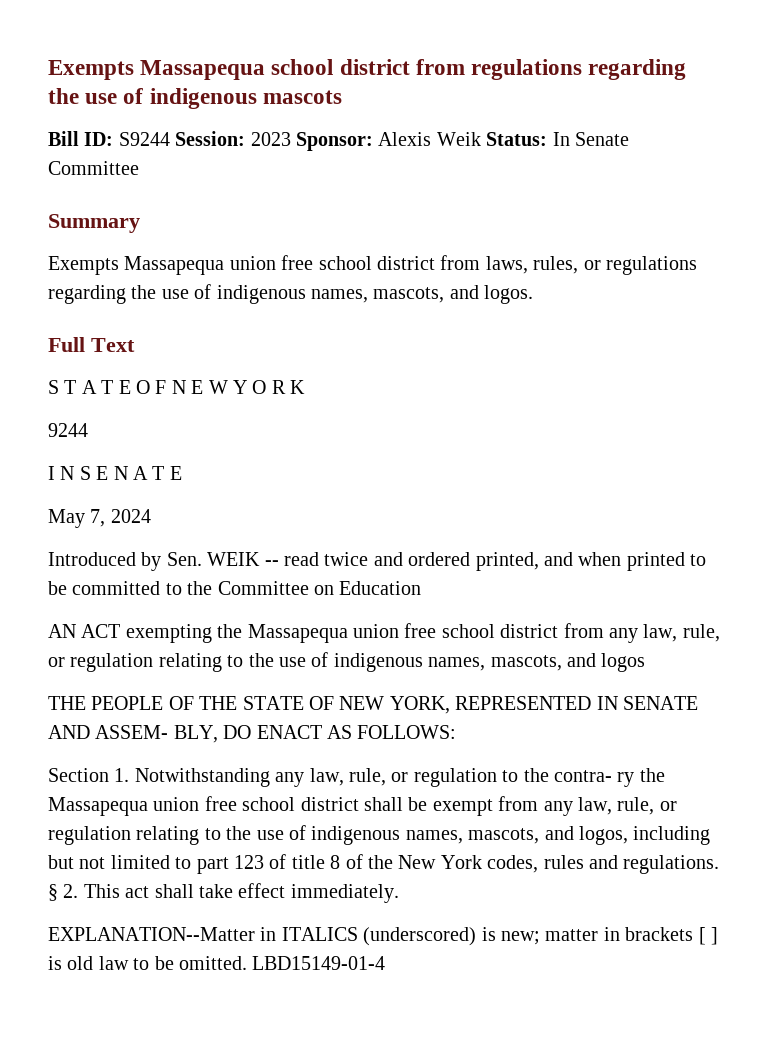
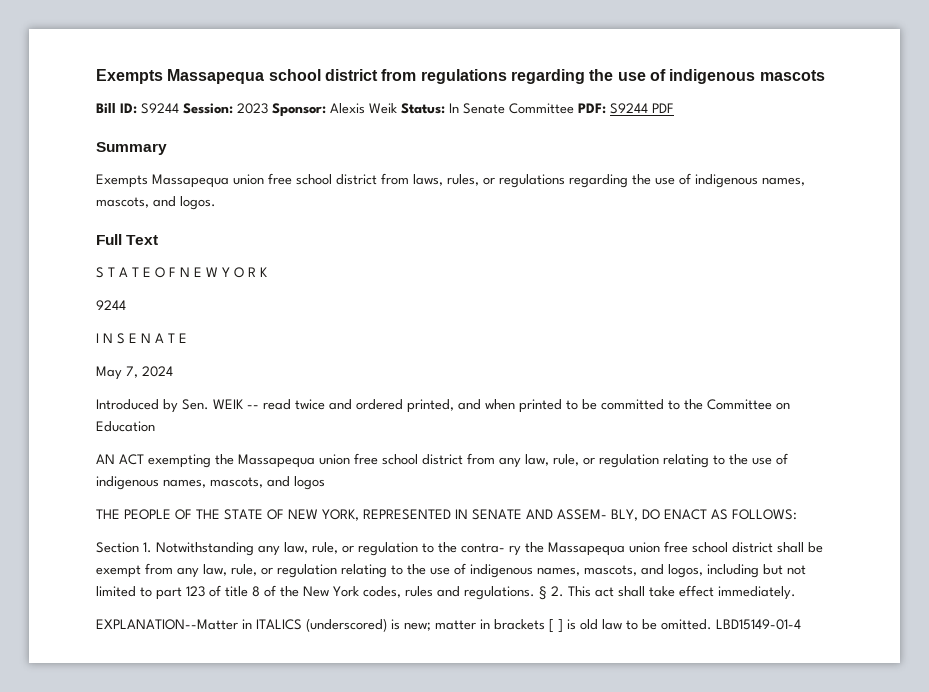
- Bill ID: S9244 Session: 2023 Sponsor: Alexis Weik Status: In Senate Committee
+ Bill ID: S9244 Session: 2023 Sponsor: Alexis Weik Status: In Senate Committee PDF: S9244 PDF

